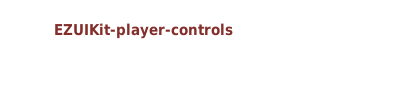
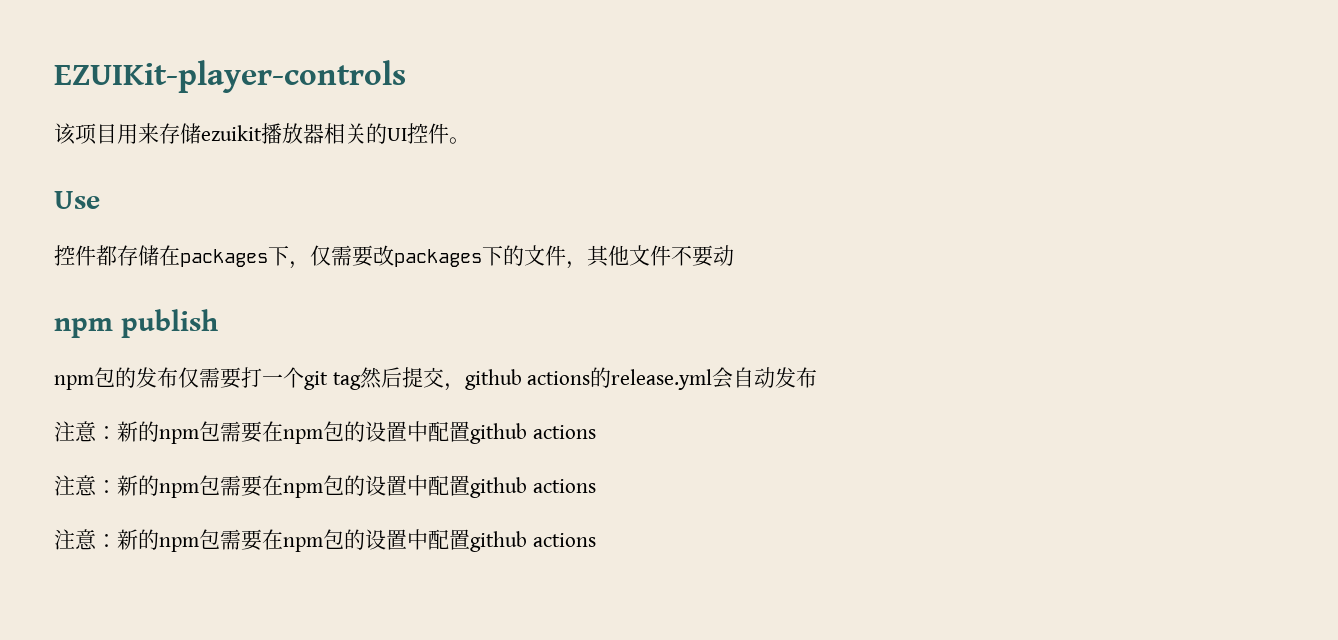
+ 该项目用来存储ezuikit播放器相关的UI控件。
+ Use
+ 控件都存储在packages下，仅需要改packages下的文件，其他文件不要动
+ npm publish
+ npm包的发布仅需要打一个git tag然后提交，github actions的release.yml会自动发布
+ 注意：新的npm包需要在npm包的设置中配置github actions
+ 注意：新的npm包需要在npm包的设置中配置github actions
+ 注意：新的npm包需要在npm包的设置中配置github actions

